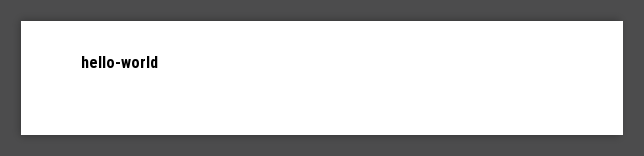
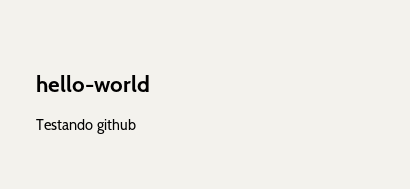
+ Testando github

